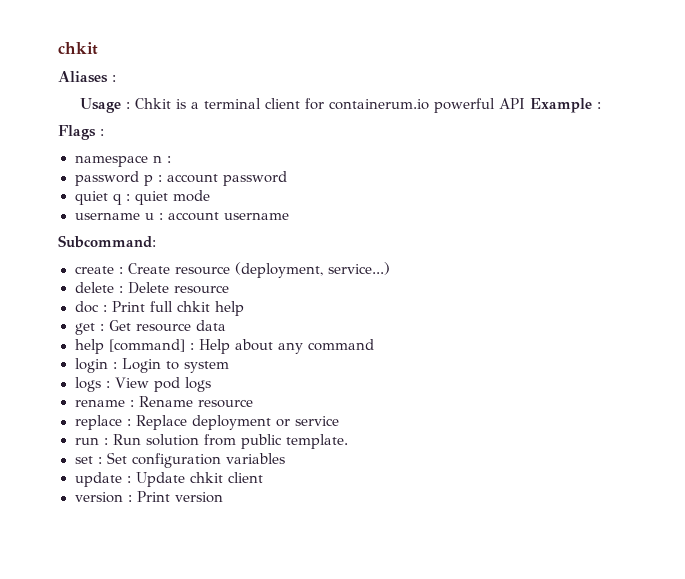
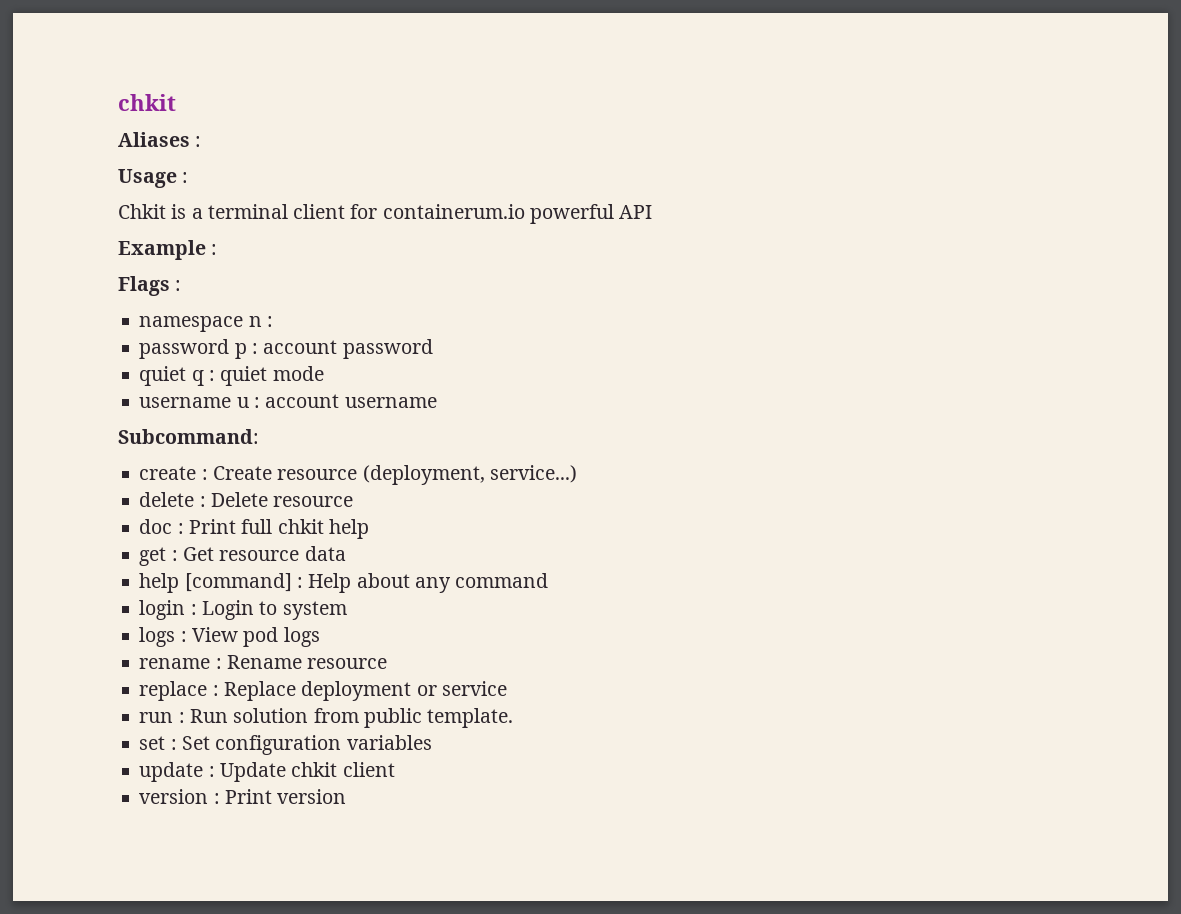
- Usage : Chkit is a terminal client for containerum.io powerful API Example :
+ Usage :
+ Chkit is a terminal client for containerum.io powerful API
+ Example :

